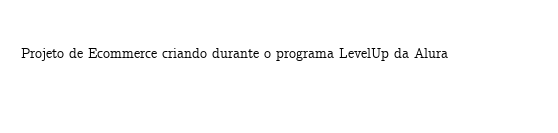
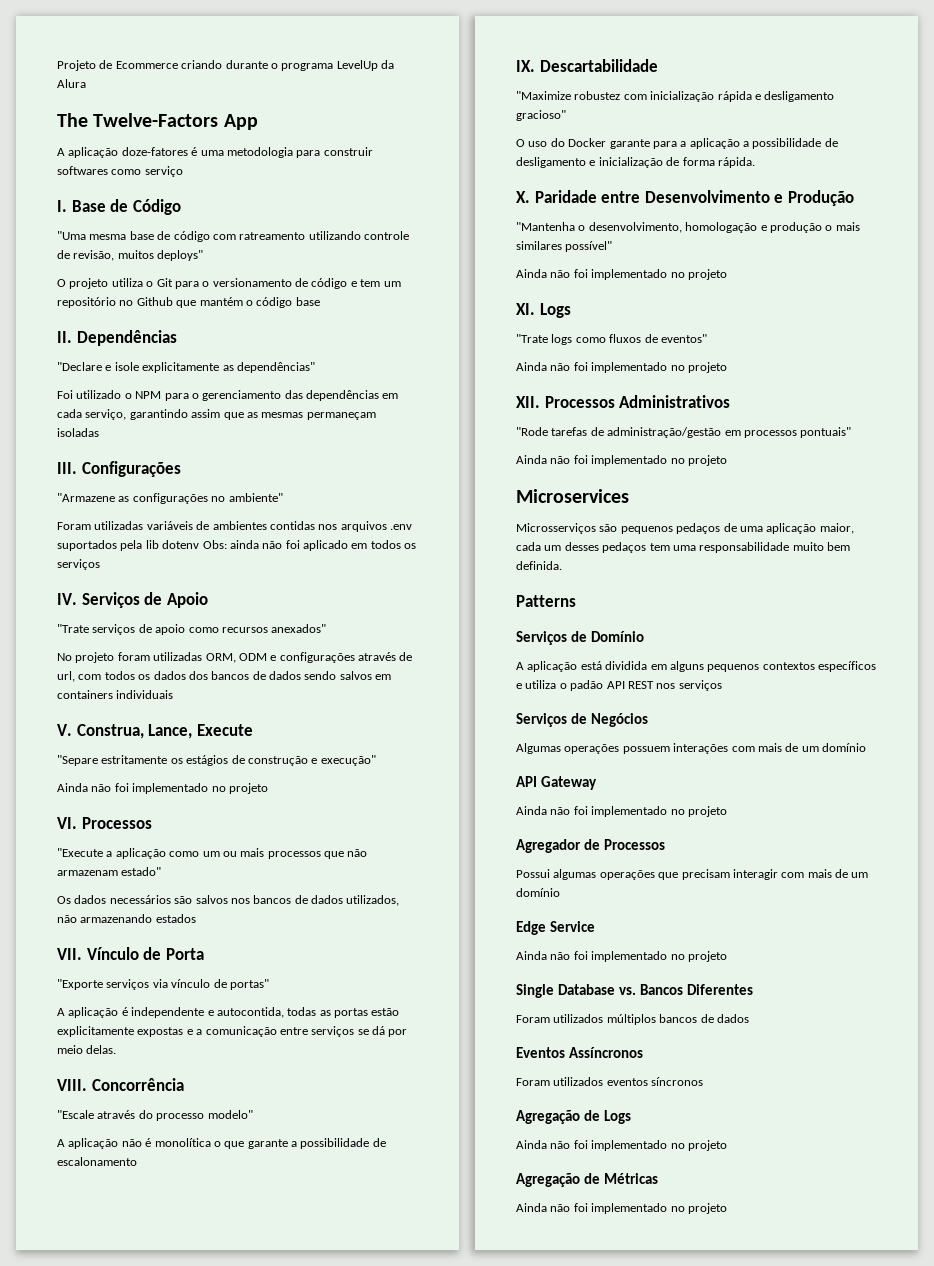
+ The Twelve-Factors App
+ A aplicação doze-fatores é uma metodologia para construir softwares como serviço
+ I. Base de Código
+ "Uma mesma base de código com ratreamento utilizando controle de revisão, muitos deploys"
+ O projeto utiliza o Git para o versionamento de código e tem um repositório no Github que mantém o código base
+ II. Dependências
+ "Declare e isole explicitamente as dependências"
+ Foi utilizado o NPM para o gerenciamento das dependências em cada serviço, garantindo assim que as mesmas permaneçam isoladas
+ III. Configurações
+ "Armazene as configurações no ambiente"
+ Foram utilizadas variáveis de ambientes contidas nos arquivos .env suportados pela lib dotenv Obs: ainda não foi aplicado em todos os serviços
+ IV. Serviços de Apoio
+ "Trate serviços de apoio como recursos anexados"
+ No projeto foram utilizadas ORM, ODM e configurações através de url, com todos os dados dos bancos de dados sendo salvos em containers individuais
+ V. Construa, Lance, Execute
+ "Separe estritamente os estágios de construção e execução"
+ Ainda não foi implementado no projeto
+ VI. Processos
+ "Execute a aplicação como um ou mais processos que não armazenam estado"
+ Os dados necessários são salvos nos bancos de dados utilizados, não armazenando estados
+ VII. Vínculo de Porta
+ "Exporte serviços via vínculo de portas"
+ A aplicação é independente e autocontida, todas as portas estão explicitamente expostas e a comunicação entre serviços se dá por meio delas.
+ VIII. Concorrência
+ "Escale através do processo modelo"
+ A aplicação não é monolítica o que garante a possibilidade de escalonamento
+ IX. Descartabilidade
+ "Maximize robustez com inicialização rápida e desligamento gracioso"
+ O uso do Docker garante para a aplicação a possibilidade de desligamento e inicialização de forma rápida.
+ X. Paridade entre Desenvolvimento e Produção
+ "Mantenha o desenvolvimento, homologação e produção o mais similares possível"
+ Ainda não foi implementado no projeto
+ XI. Logs
+ "Trate logs como fluxos de eventos"
+ Ainda não foi implementado no projeto
+ XII. Processos Administrativos
+ "Rode tarefas de administração/gestão em processos pontuais"
+ Ainda não foi implementado no projeto
+ Microservices
+ Microsserviços são pequenos pedaços de uma aplicação maior, cada um desses pedaços tem uma responsabilidade muito bem definida.
+ Patterns
+ Serviços de Domínio
+ A aplicação está dividida em alguns pequenos contextos específicos e utiliza o padão API REST nos serviços
+ Serviços de Negócios
+ Algumas operações possuem interações com mais de um domínio
+ API Gateway
+ Ainda não foi implementado no projeto
+ Agregador de Processos
+ Possui algumas operações que precisam interagir com mais de um domínio
+ Edge Service
+ Ainda não foi implementado no projeto
+ Single Database vs. Bancos Diferentes
+ Foram utilizados múltiplos bancos de dados
+ Eventos Assíncronos
+ Foram utilizados eventos síncronos
+ Agregação de Logs
+ Ainda não foi implementado no projeto
+ Agregação de Métricas
+ Ainda não foi implementado no projeto

